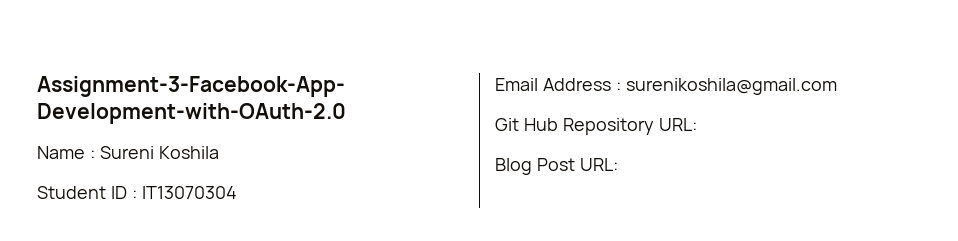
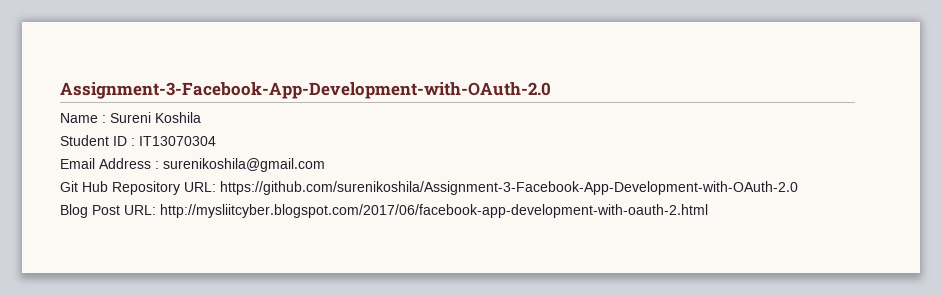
- Git Hub Repository URL:
+ Git Hub Repository URL: https://github.com/surenikoshila/Assignment-3-Facebook-App-Development-with-OAuth-2.0
- Blog Post URL:
+ Blog Post URL: http://mysliitcyber.blogspot.com/2017/06/facebook-app-development-with-oauth-2.html

